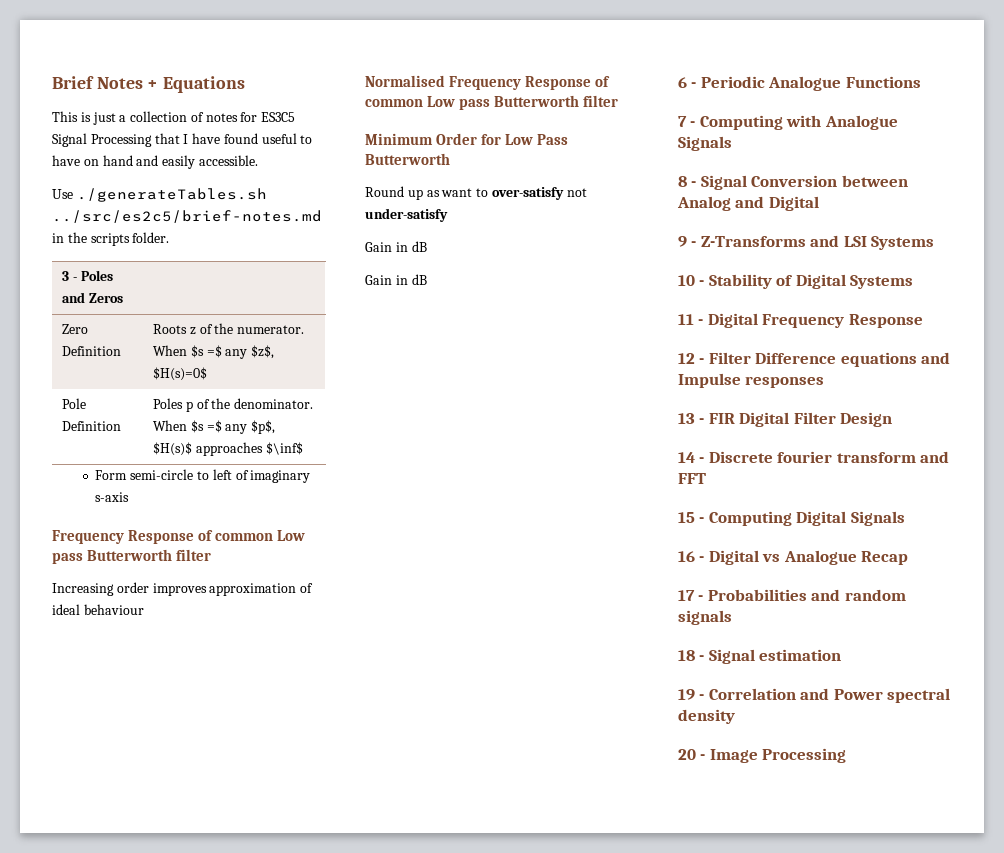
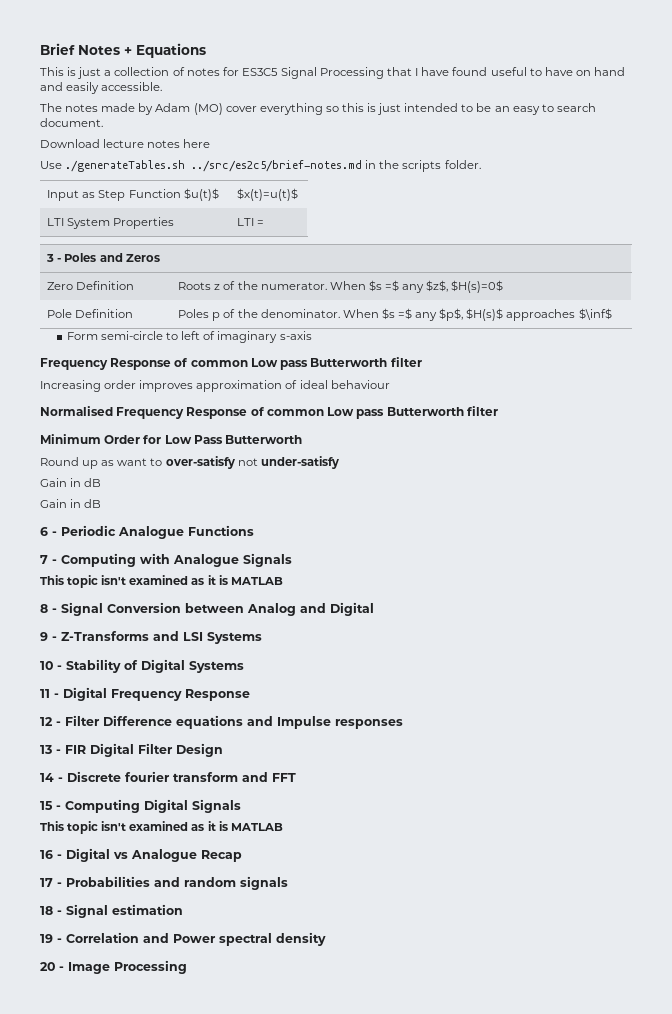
+ The notes made by Adam (MO) cover everything so this is just intended to be an easy to search document.
+ Download lecture notes here
+ Input as Step Function $u(t)$ | $x(t)=u(t)$
+ LTI System Properties | LTI =
  7 - Computing with Analogue Signals
+ This topic isn't examined as it is MATLAB
  15 - Computing Digital Signals
+ This topic isn't examined as it is MATLAB

